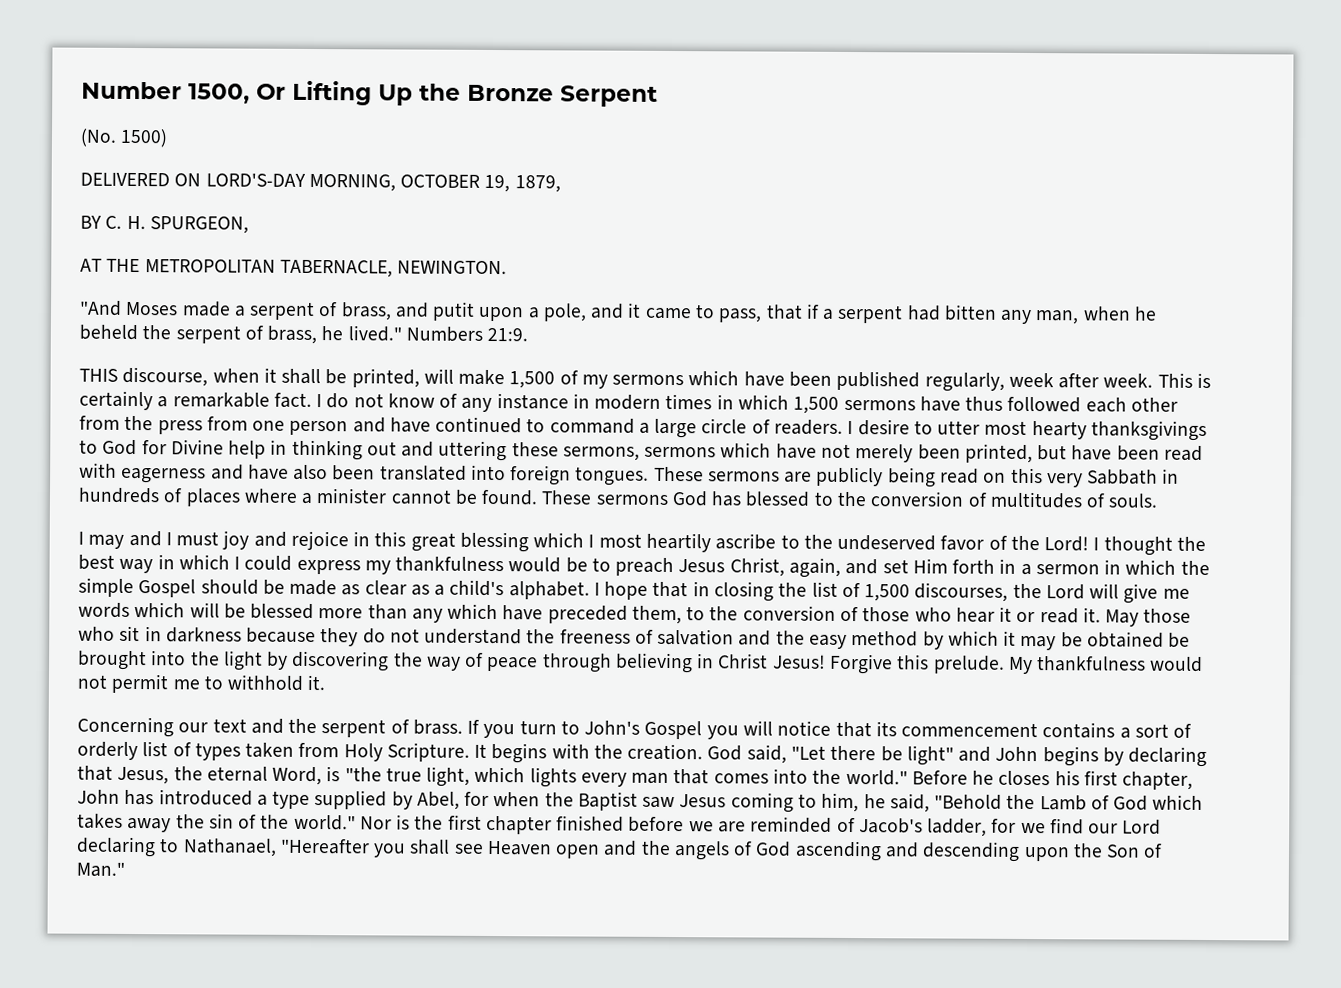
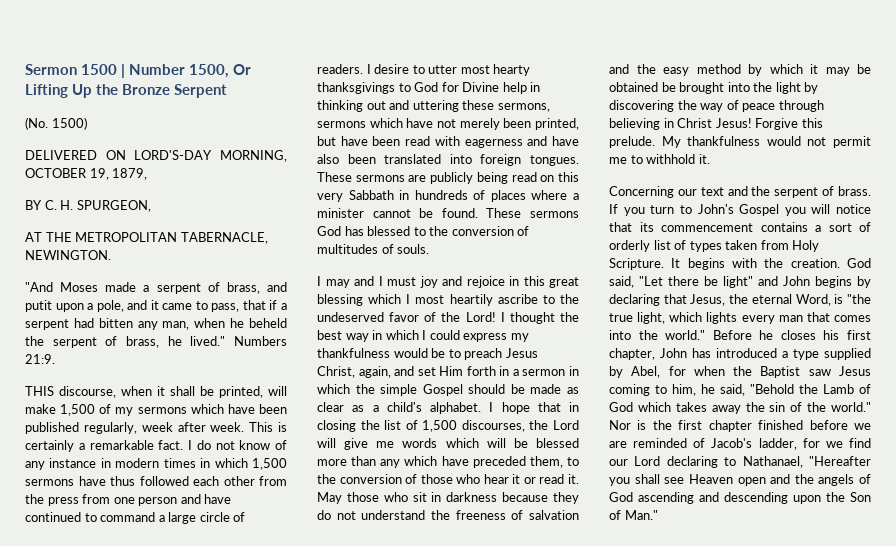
- Number 1500, Or Lifting Up the Bronze Serpent
+ Sermon 1500 | Number 1500, Or Lifting Up the Bronze Serpent

